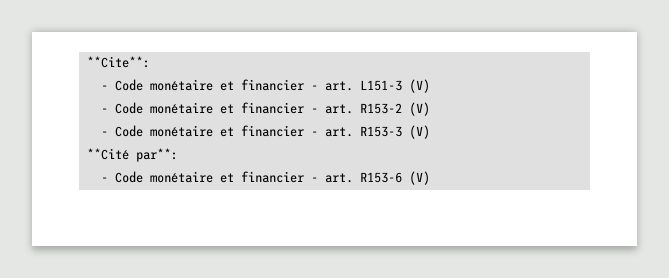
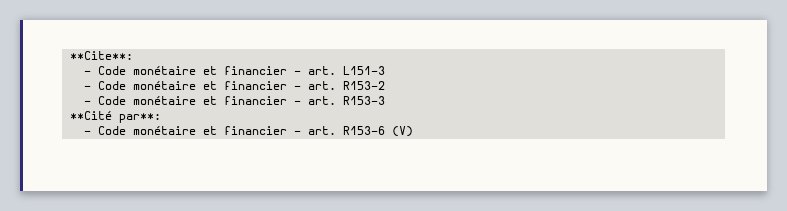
- - Code monétaire et financier - art. L151-3 (V)
+ - Code monétaire et financier - art. L151-3
- - Code monétaire et financier - art. R153-2 (V)
+ - Code monétaire et financier - art. R153-2
- - Code monétaire et financier - art. R153-3 (V)
+ - Code monétaire et financier - art. R153-3

